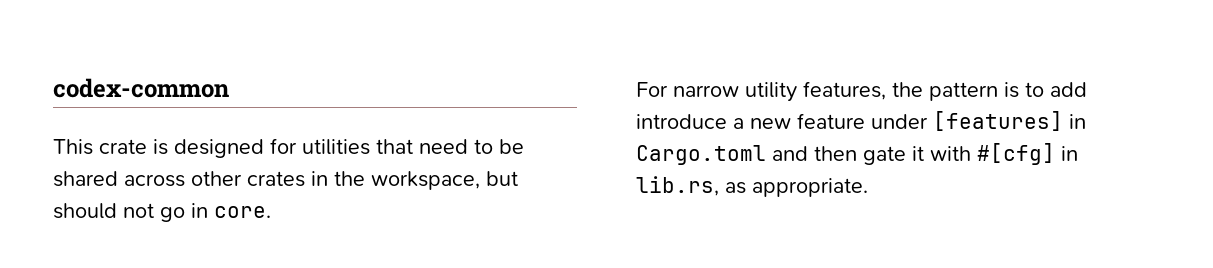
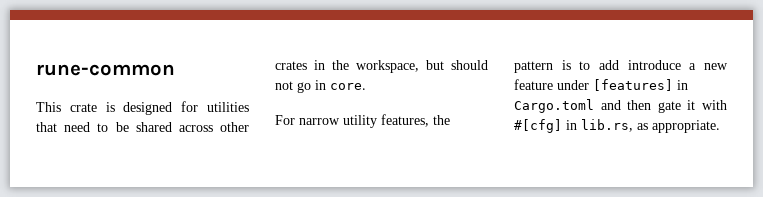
- codex-common
+ rune-common

